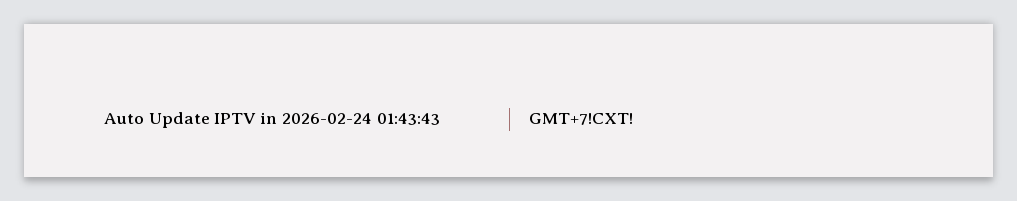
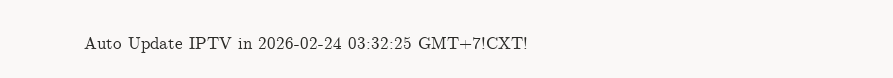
- Auto Update IPTV in 2026-02-24 01:43:43 GMT+7!CXT!
+ Auto Update IPTV in 2026-02-24 03:32:25 GMT+7!CXT!

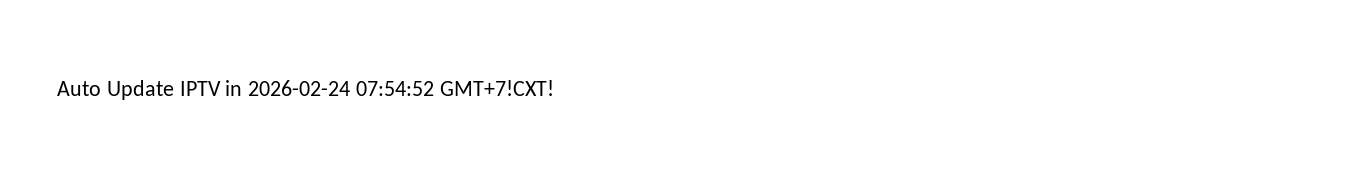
- Auto Update IPTV in 2026-02-24 03:32:25 GMT+7!CXT!
+ Auto Update IPTV in 2026-02-24 07:54:52 GMT+7!CXT!

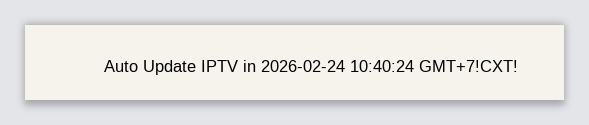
- Auto Update IPTV in 2026-02-24 07:54:52 GMT+7!CXT!
+ Auto Update IPTV in 2026-02-24 10:40:24 GMT+7!CXT!

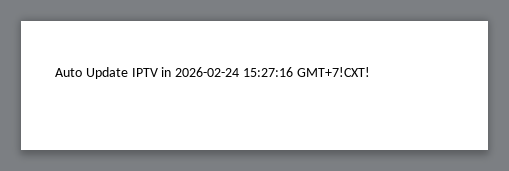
- Auto Update IPTV in 2026-02-24 10:40:24 GMT+7!CXT!
+ Auto Update IPTV in 2026-02-24 15:27:16 GMT+7!CXT!

